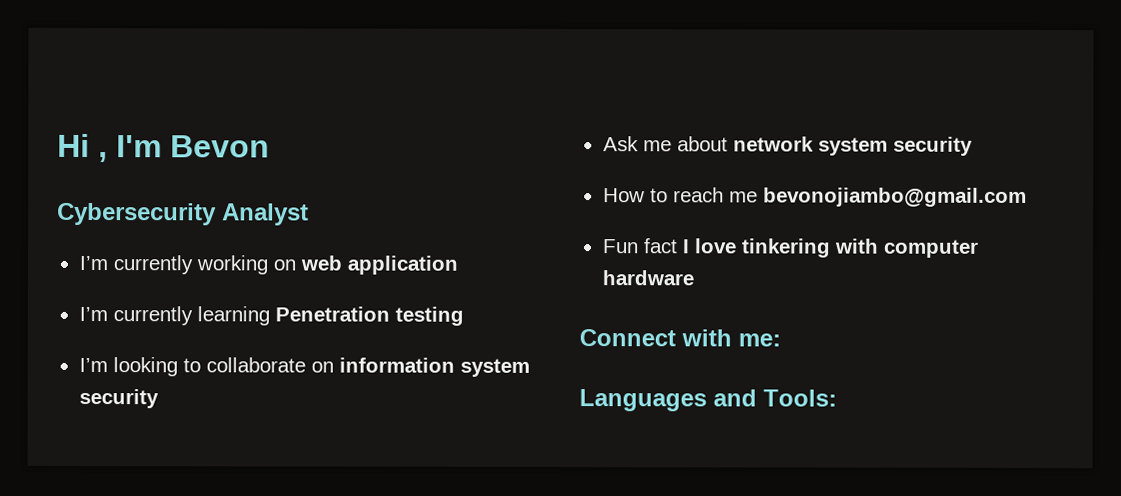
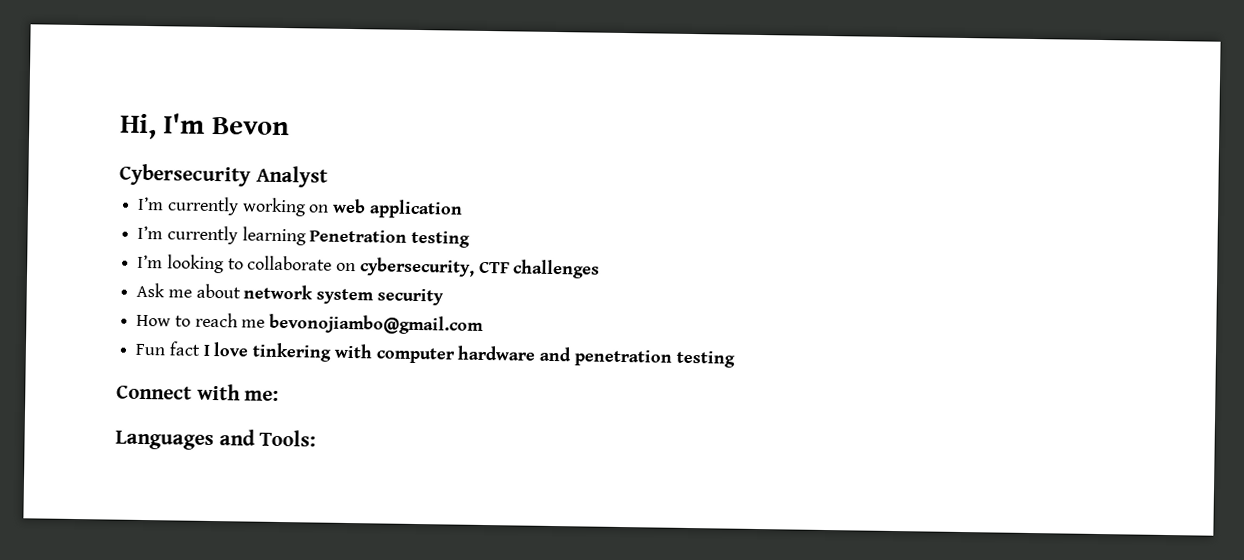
- Hi , I'm Bevon
+ Hi, I'm Bevon
- I’m looking to collaborate on information system security
+ I’m looking to collaborate on cybersecurity, CTF challenges
- Fun fact I love tinkering with computer hardware
+ Fun fact I love tinkering with computer hardware and penetration testing

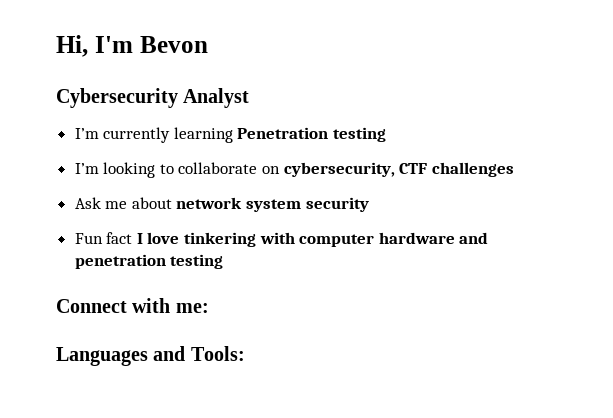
- I’m currently working on web application
- How to reach me bevonojiambo@gmail.com

